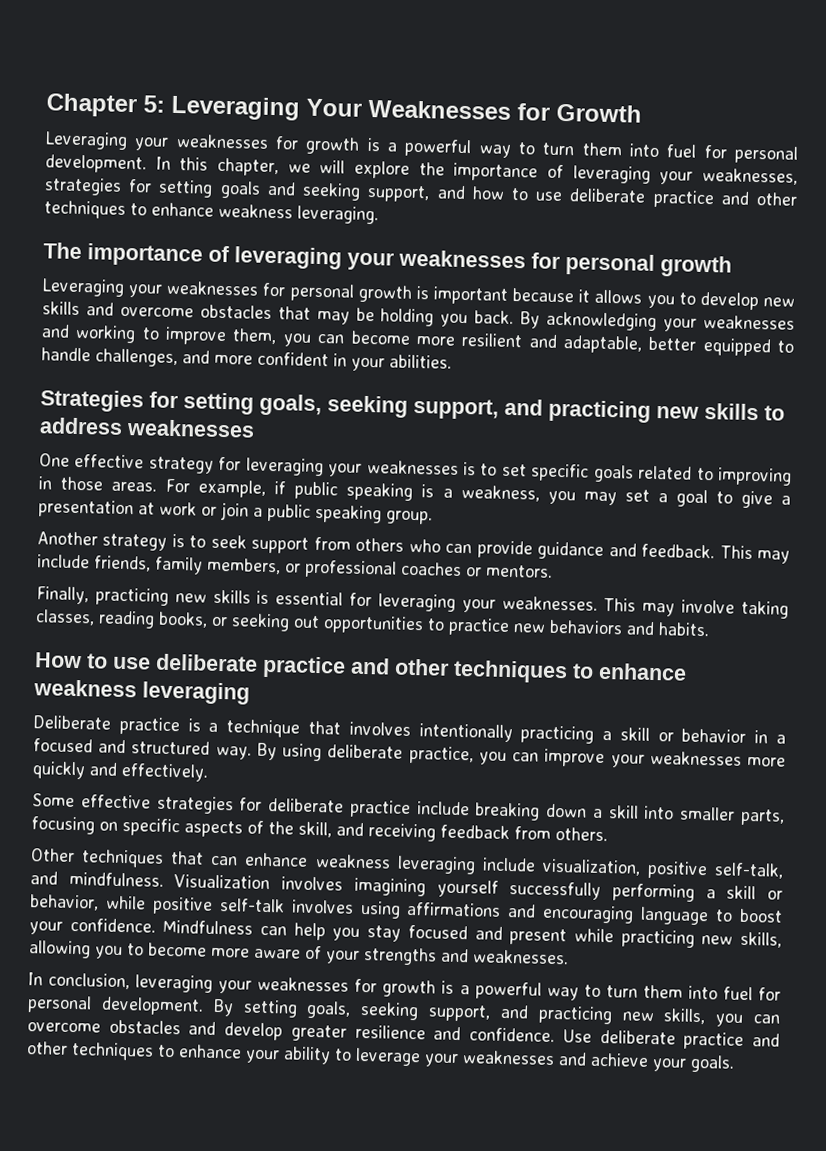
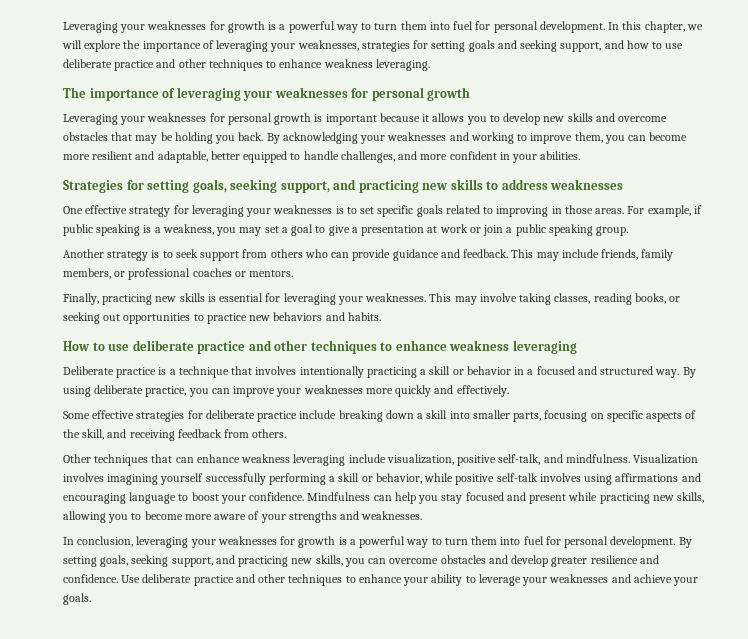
- Chapter 5: Leveraging Your Weaknesses for Growth

